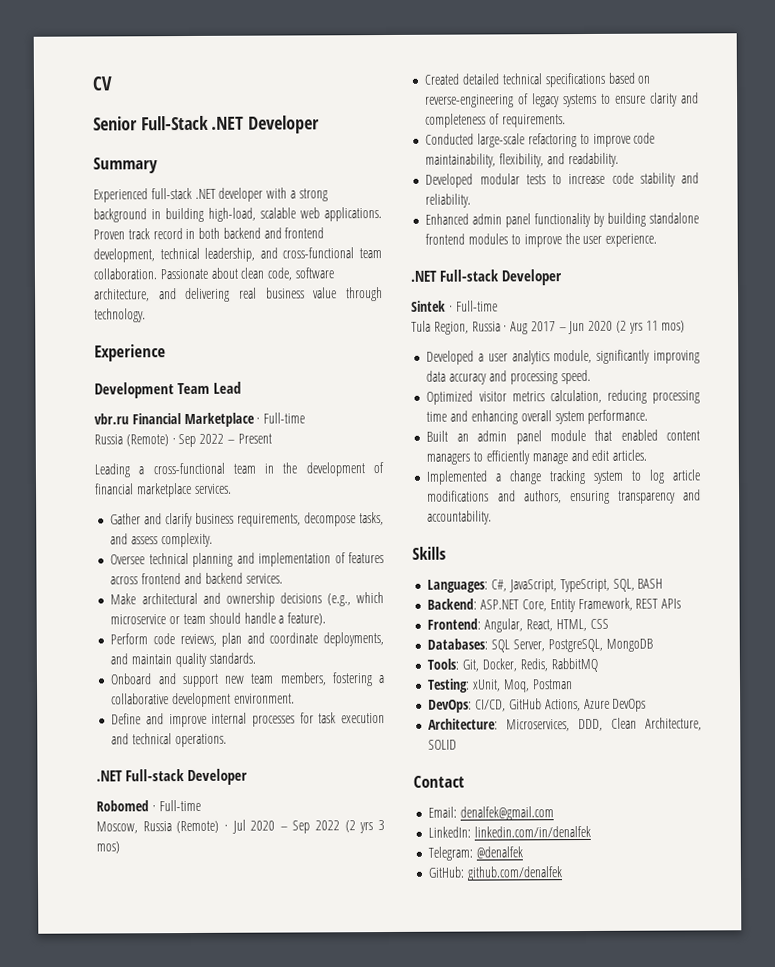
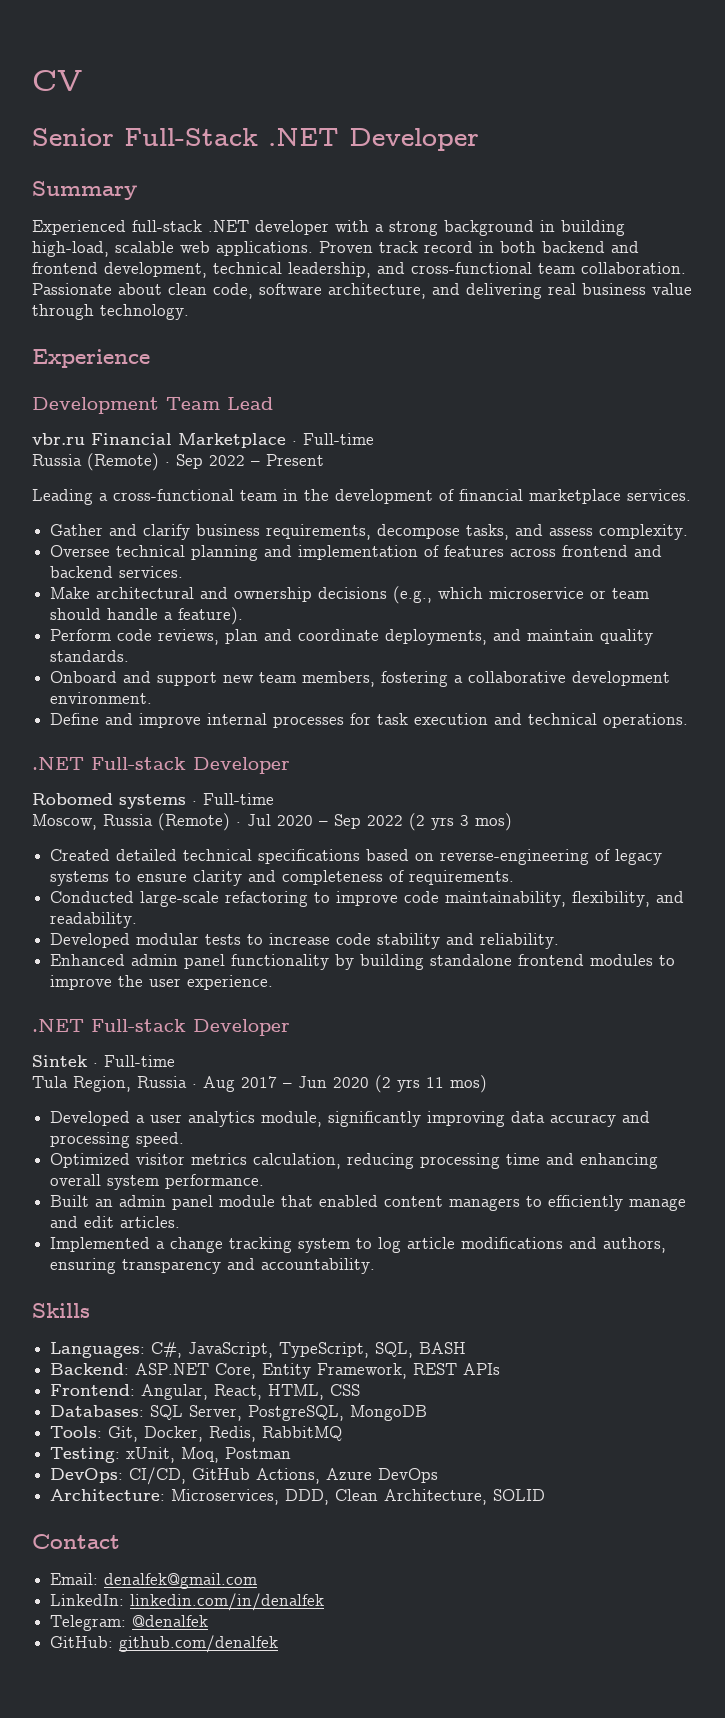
- Robomed · Full-time
+ Robomed systems · Full-time

